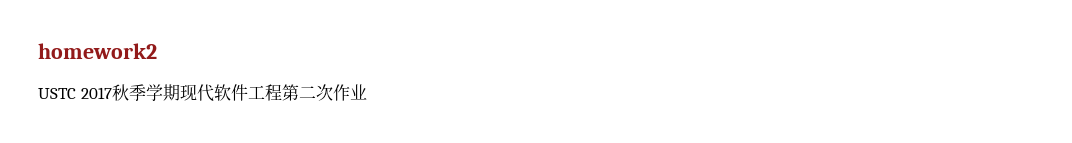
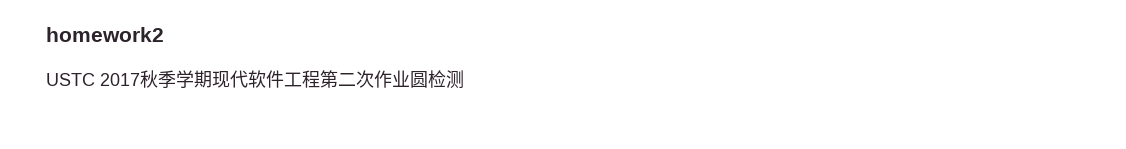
- USTC 2017秋季学期现代软件工程第二次作业
+ USTC 2017秋季学期现代软件工程第二次作业圆检测

